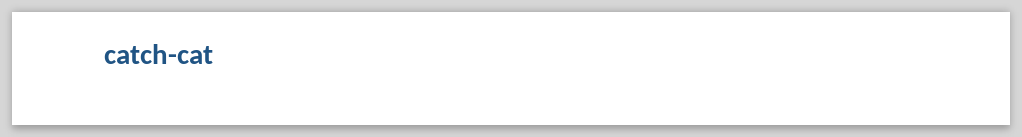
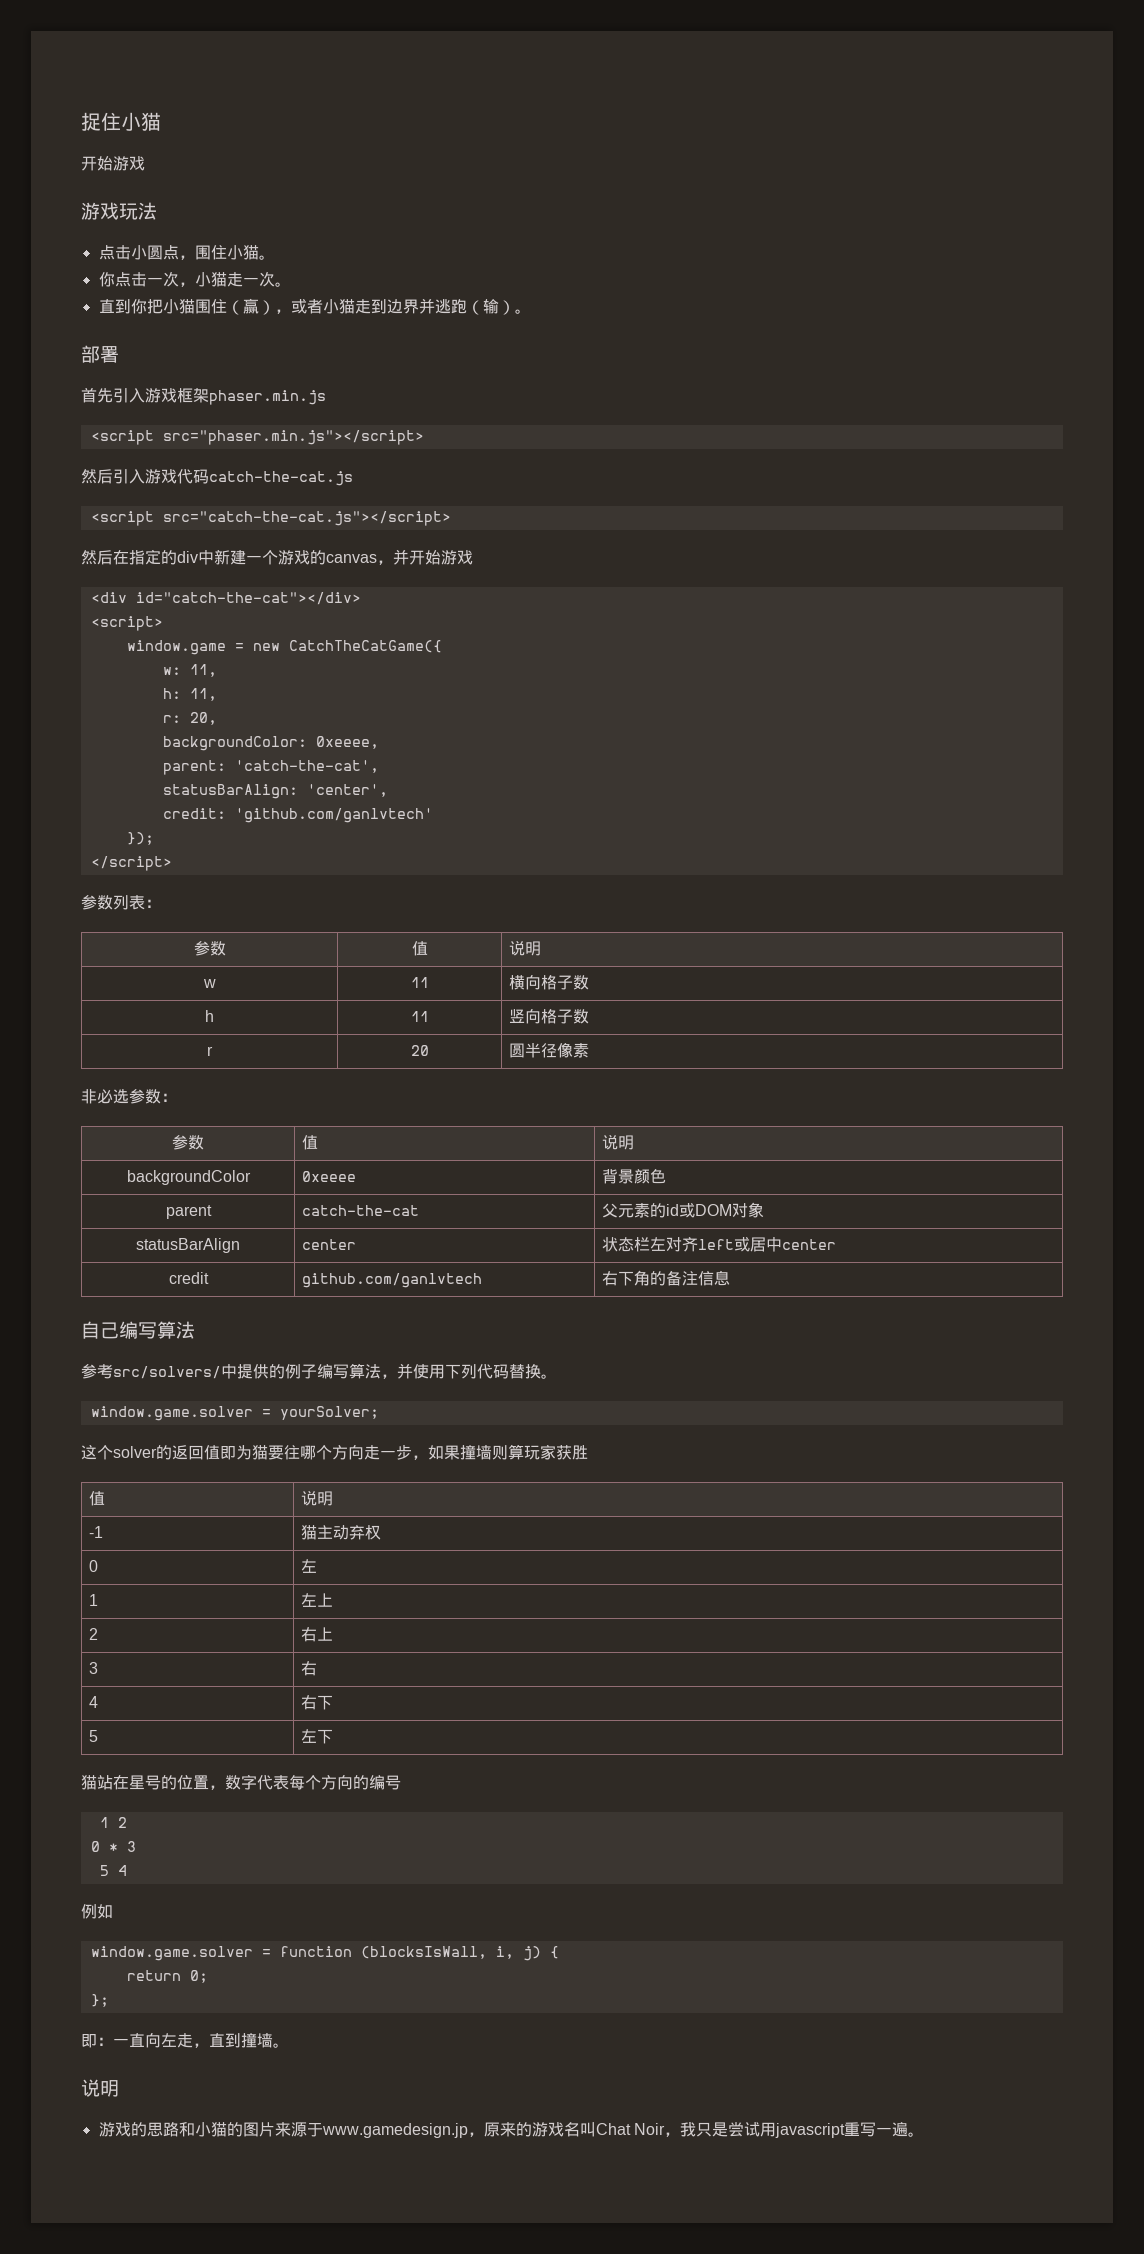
- catch-cat
+ 捉住小猫
+ 开始游戏
+ 游戏玩法
+ 点击小圆点，围住小猫。
+ 你点击一次，小猫走一次。
+ 直到你把小猫围住（赢），或者小猫走到边界并逃跑（输）。
+ 部署
+ 首先引入游戏框架phaser.min.js
+ <script src="phaser.min.js"></script>
+ 然后引入游戏代码catch-the-cat.js
+ <script src="catch-the-cat.js"></script>
+ 然后在指定的div中新建一个游戏的canvas，并开始游戏
+ <div id="catch-the-cat"></div>
+ <script>
+ window.game = new CatchTheCatGame({
+ w: 11,
+ h: 11,
+ r: 20,
+ backgroundColor: 0xeeee,
+ parent: 'catch-the-cat',
+ statusBarAlign: 'center',
+ credit: 'github.com/ganlvtech'
+ });
+ </script>
+ 参数列表：
+ 参数 | 值 | 说明
+ w | 11 | 横向格子数
+ h | 11 | 竖向格子数
+ r | 20 | 圆半径像素
+ 非必选参数：
+ 参数 | 值 | 说明
+ backgroundColor | 0xeeee | 背景颜色
+ parent | catch-the-cat | 父元素的id或DOM对象
+ statusBarAlign | center | 状态栏左对齐left或居中center
+ credit | github.com/ganlvtech | 右下角的备注信息
+ 自己编写算法
+ 参考src/solvers/中提供的例子编写算法，并使用下列代码替换。
+ window.game.solver = yourSolver;
+ 这个solver的返回值即为猫要往哪个方向走一步，如果撞墙则算玩家获胜
+ 值 | 说明
+ -1 | 猫主动弃权
+ 0 | 左
+ 1 | 左上
+ 2 | 右上
+ 3 | 右
+ 4 | 右下
+ 5 | 左下
+ 猫站在星号的位置，数字代表每个方向的编号
+ 1 2
+ 0 * 3
+ 5 4
+ 例如
+ window.game.solver = function (blocksIsWall, i, j) {
+ return 0;
+ };
+ 即：一直向左走，直到撞墙。
+ 说明
+ 游戏的思路和小猫的图片来源于www.gamedesign.jp，原来的游戏名叫Chat Noir，我只是尝试用javascript重写一遍。

